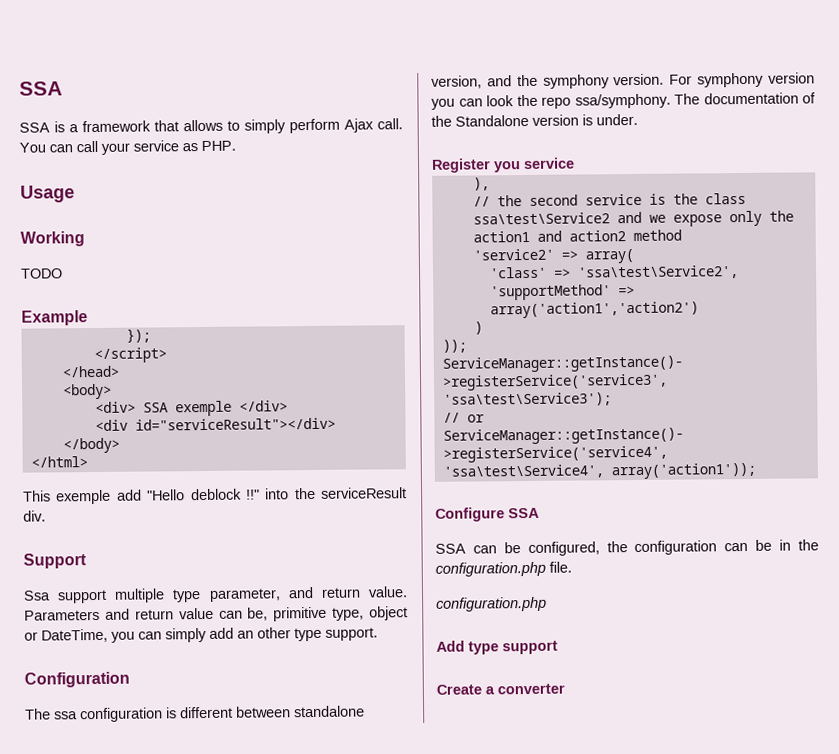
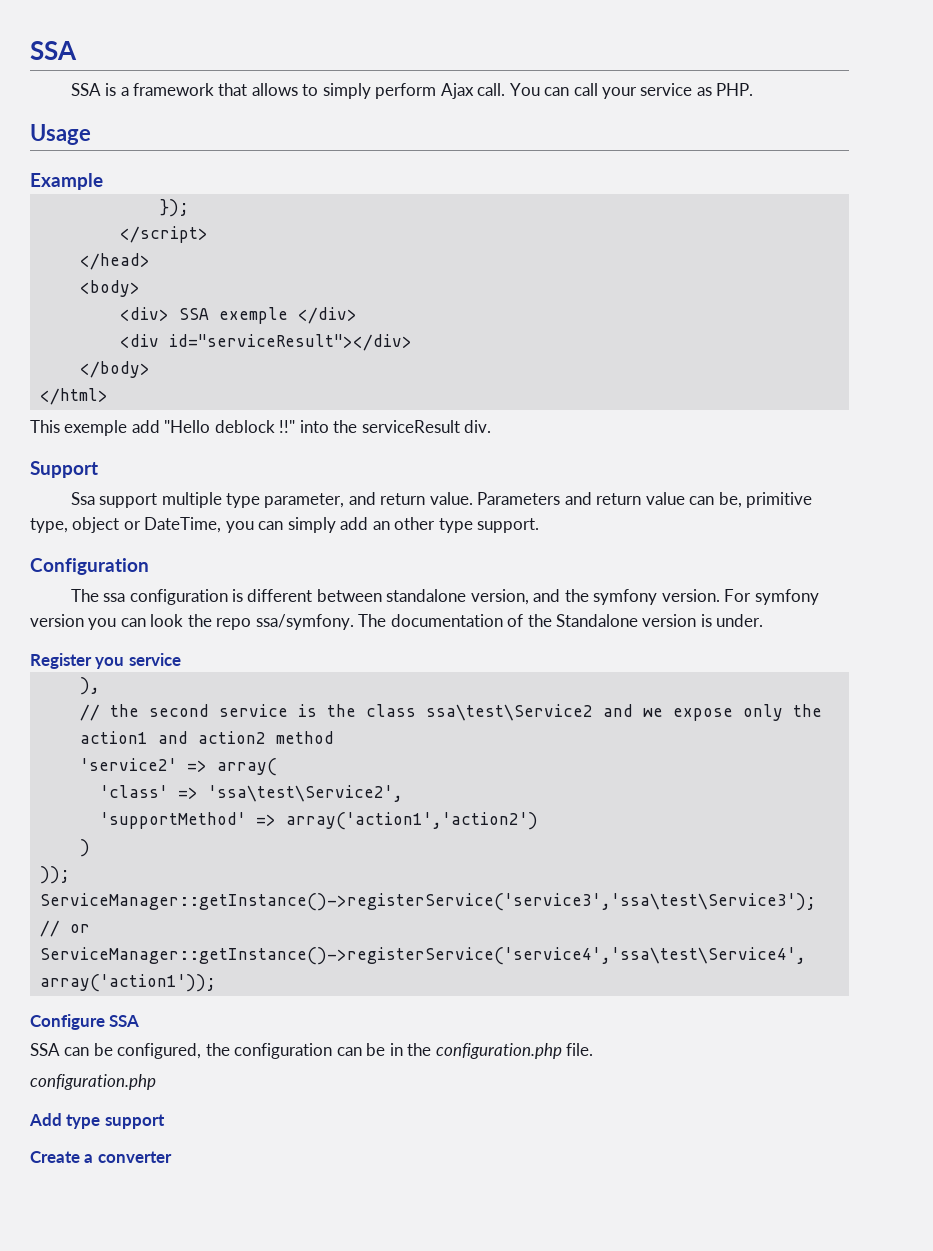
- Working
- TODO
- The ssa configuration is different between standalone version, and the symphony version.
+ The ssa configuration is different between standalone version, and the symfony version.
- For symphony version you can look the repo ssa/symphony.
+ For symfony version you can look the repo ssa/symfony.

